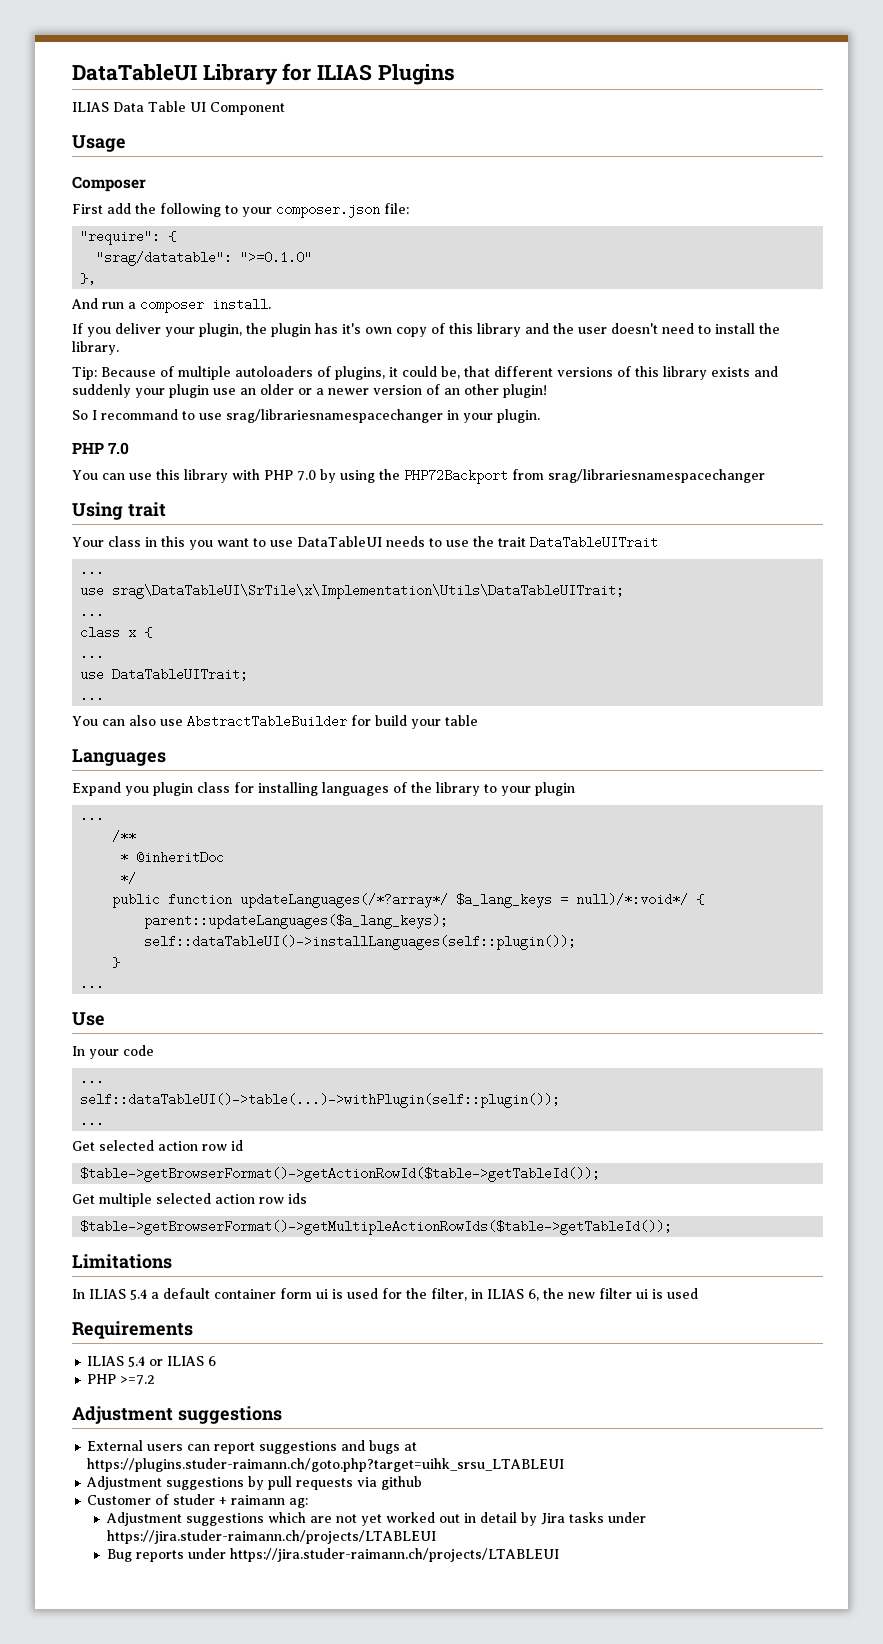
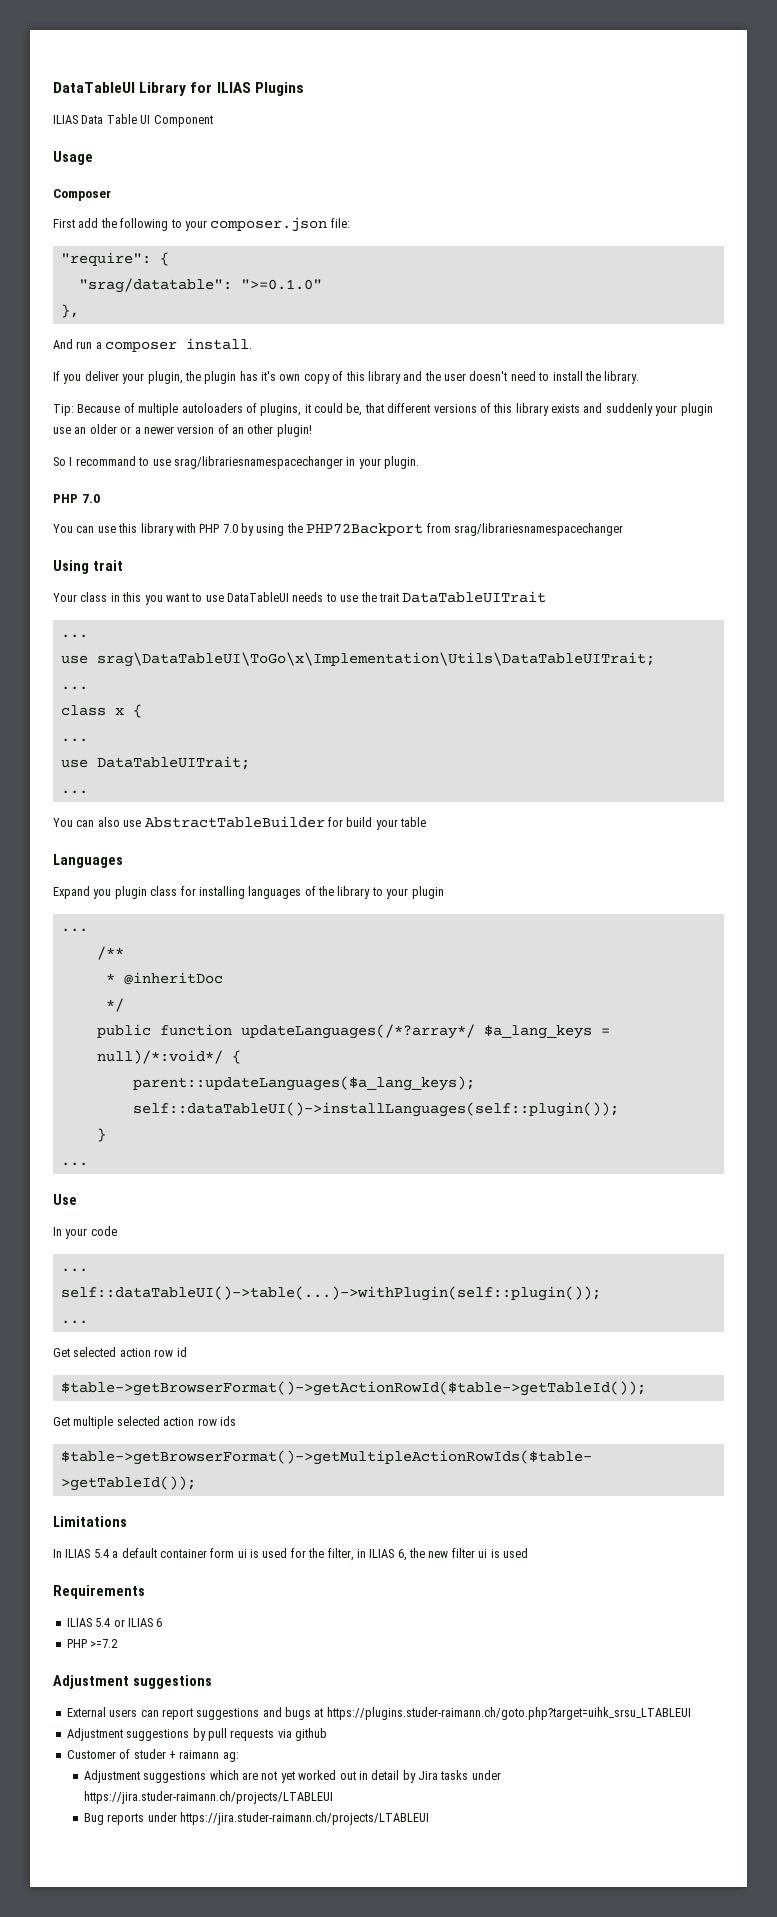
- use srag\DataTableUI\SrTile\x\Implementation\Utils\DataTableUITrait;
+ use srag\DataTableUI\ToGo\x\Implementation\Utils\DataTableUITrait;

